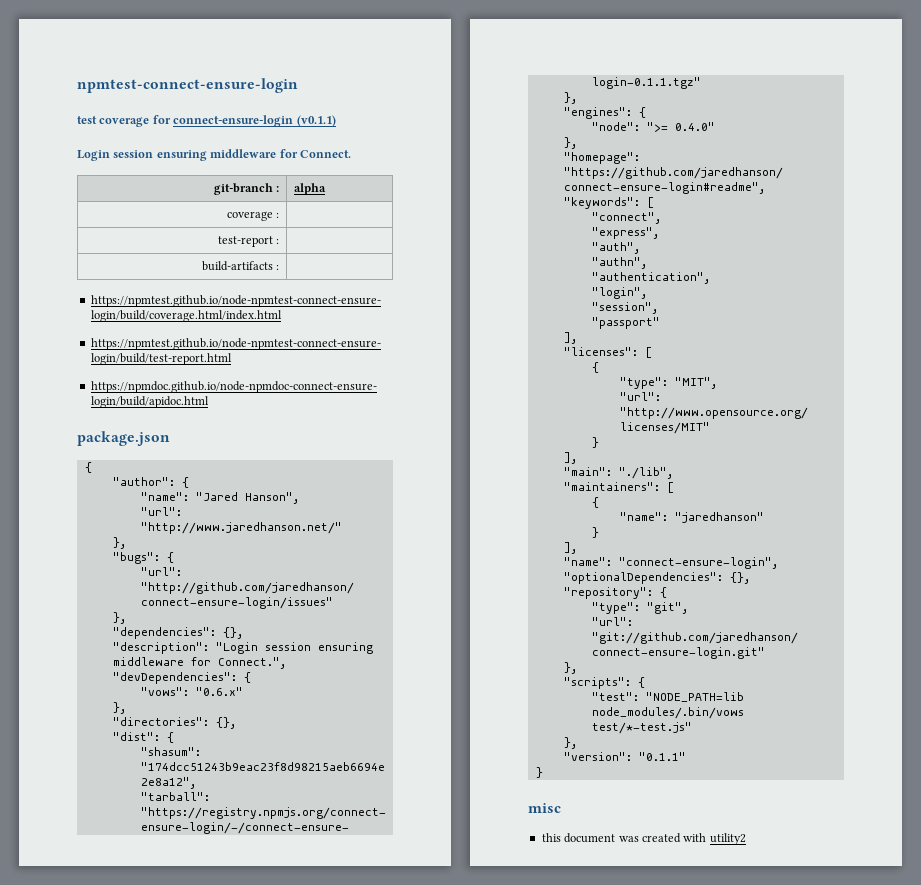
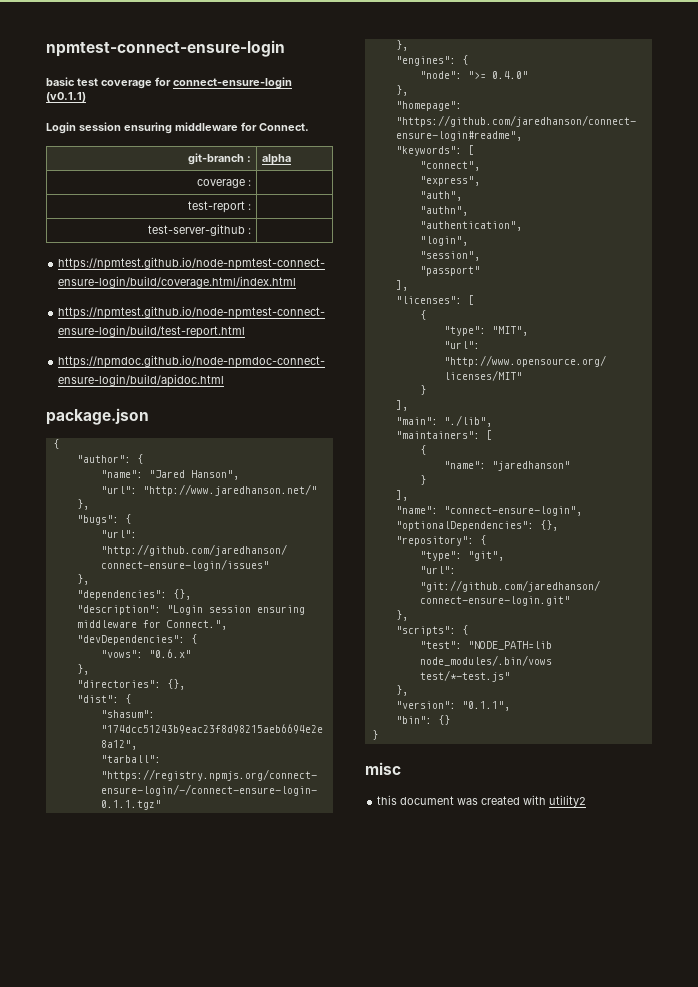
- test coverage for connect-ensure-login (v0.1.1)
+ basic test coverage for connect-ensure-login (v0.1.1)
- build-artifacts : |
+ test-server-github : |
- "version": "0.1.1"
+ "version": "0.1.1",
+ "bin": {}

